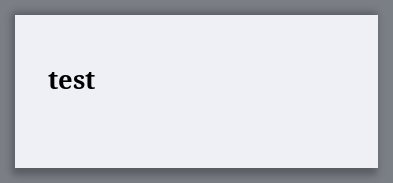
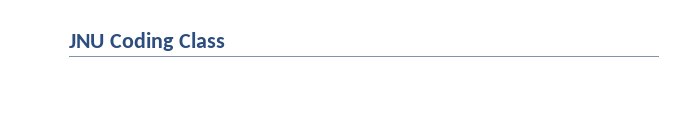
- test
+ JNU Coding Class

